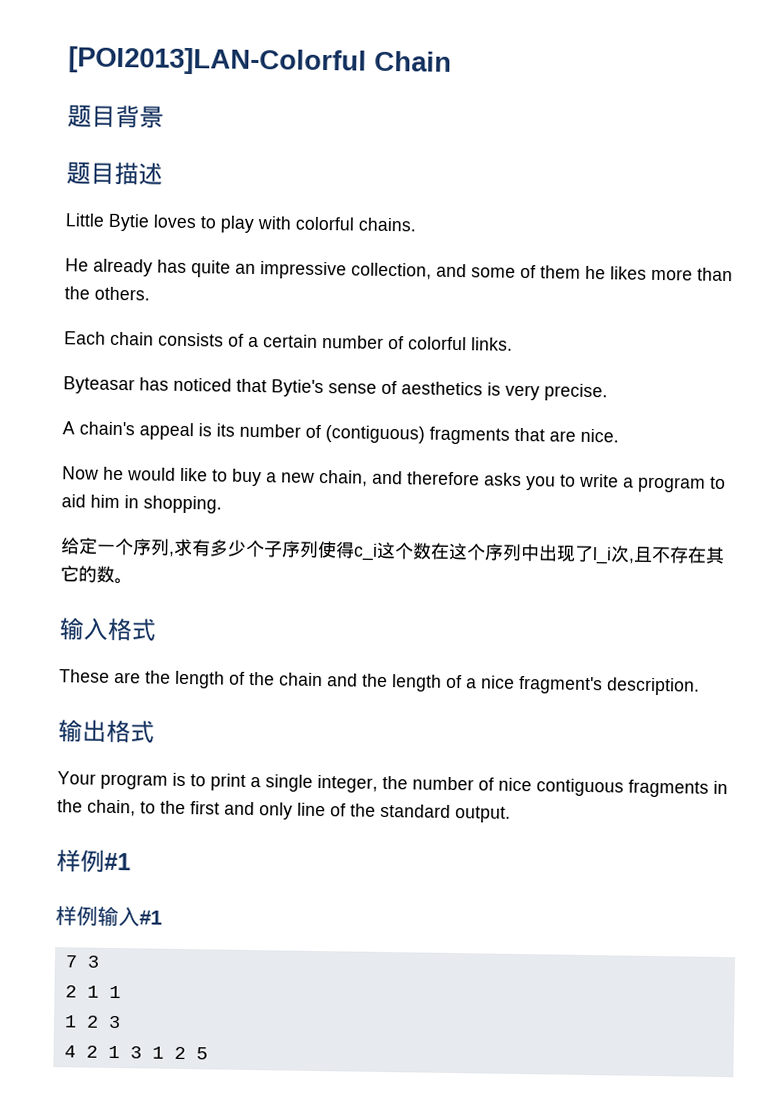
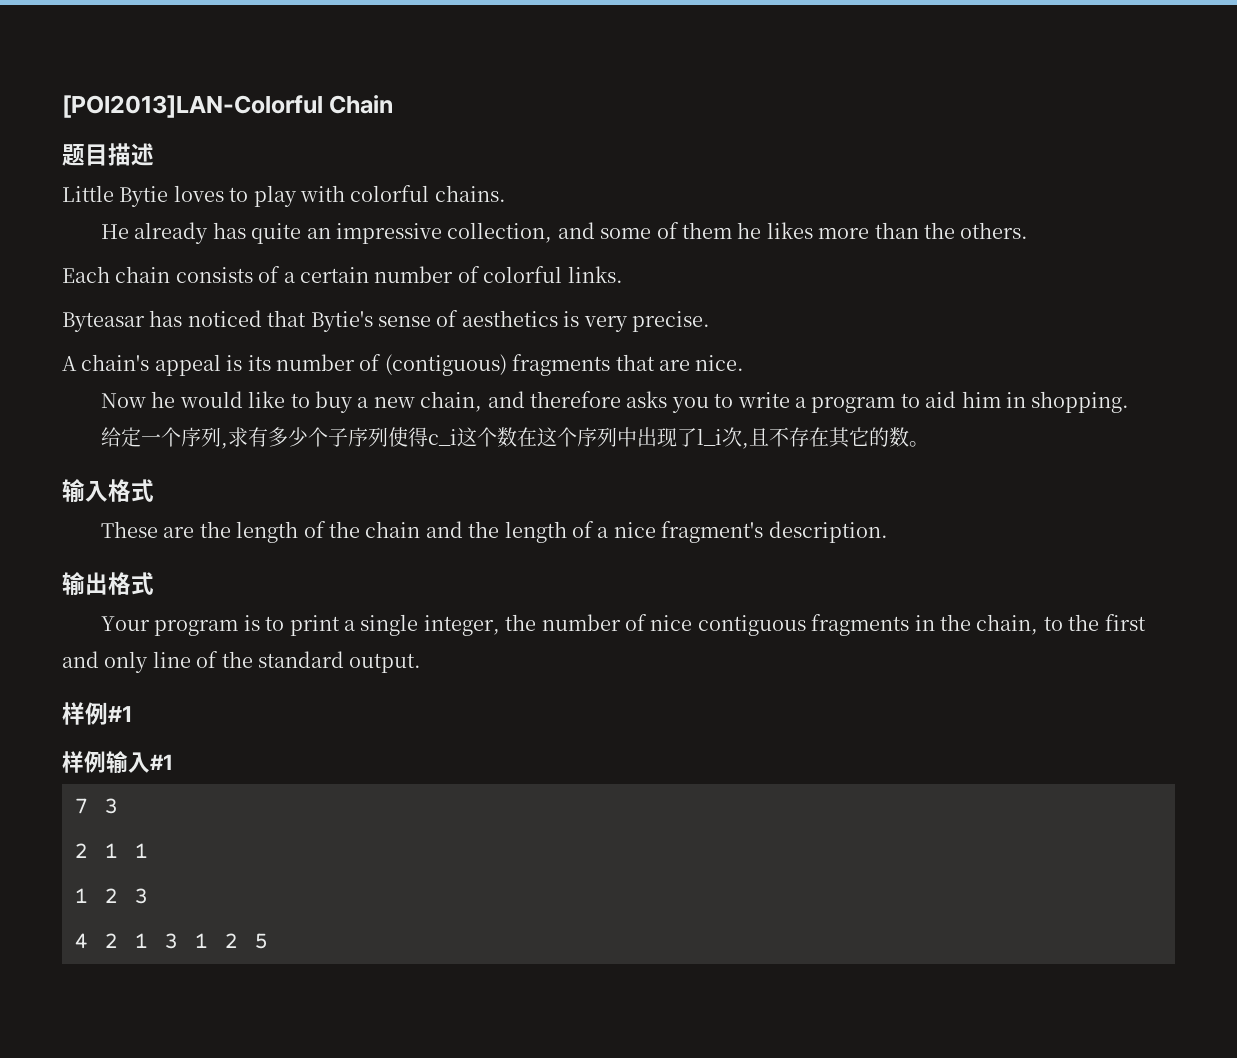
- 题目背景

